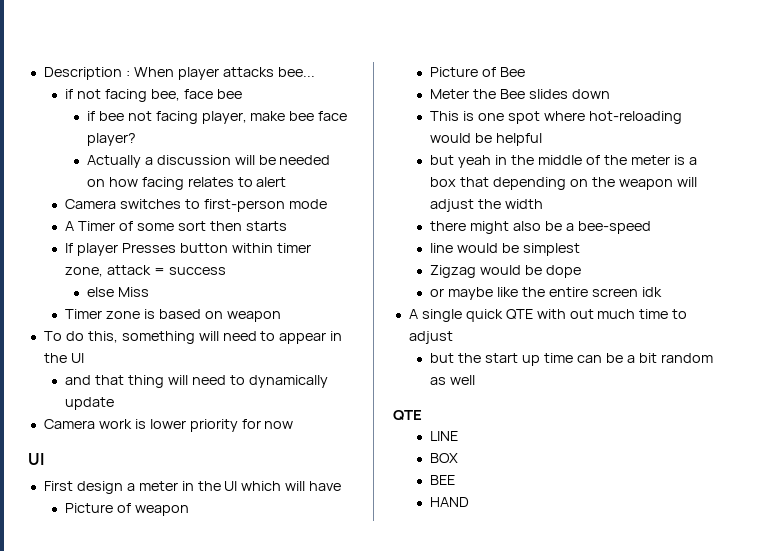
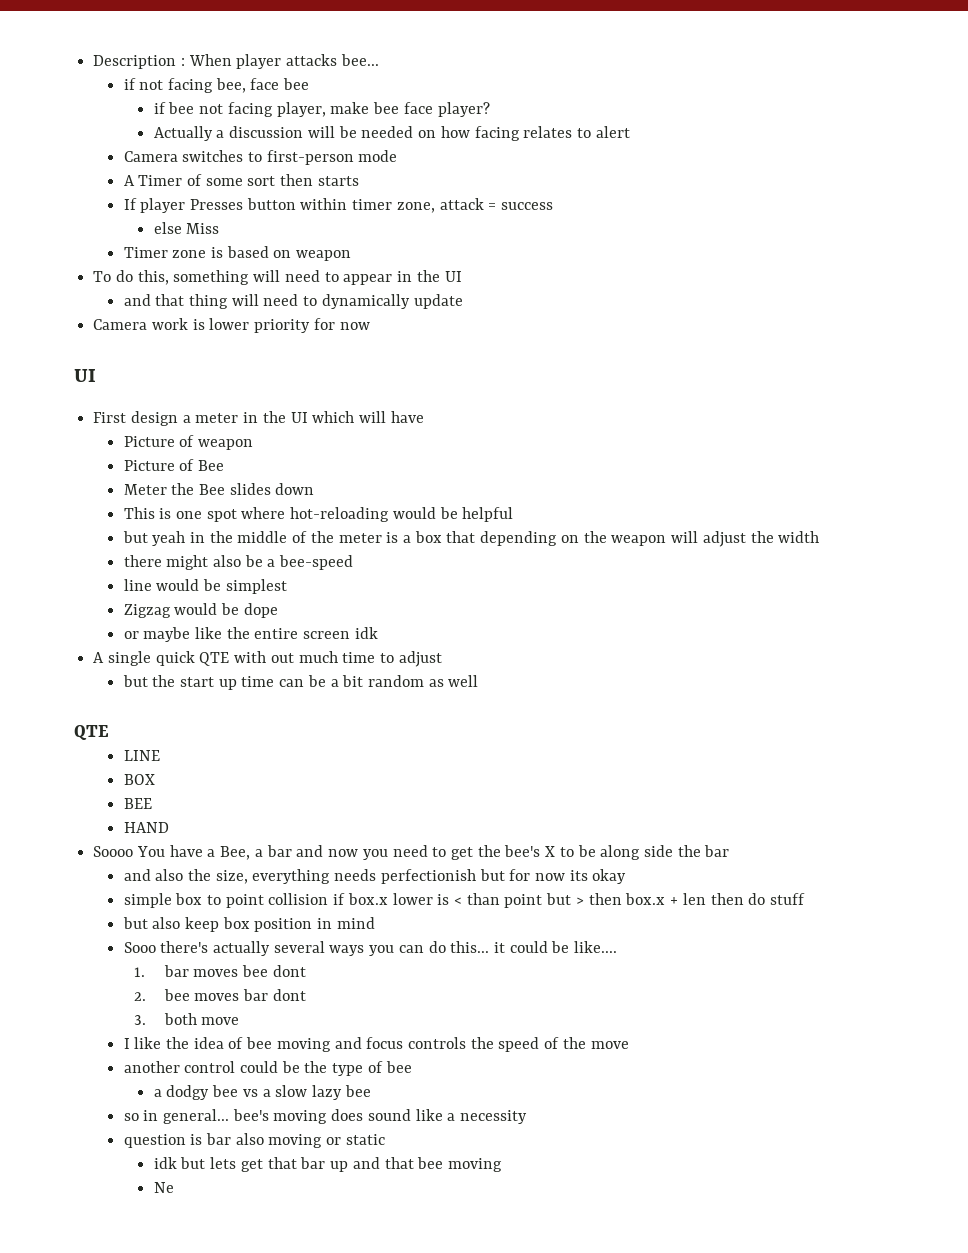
+ Soooo You have a Bee, a bar and now you need to get the bee's X to be along side the bar
+ and also the size, everything needs perfectionish but for now its okay
+ simple box to point collision if box.x lower is < than point but > then box.x + len then do stuff
+ but also keep box position in mind
+ Sooo there's actually several ways you can do this... it could be like....
+ 1. bar moves bee dont
+ 2. bee moves bar dont
+ 3. both move
+ I like the idea of bee moving and focus controls the speed of the move
+ another control could be the type of bee
+ a dodgy bee vs a slow lazy bee
+ so in general... bee's moving does sound like a necessity
+ question is bar also moving or static
+ idk but lets get that bar up and that bee moving
+ Ne

